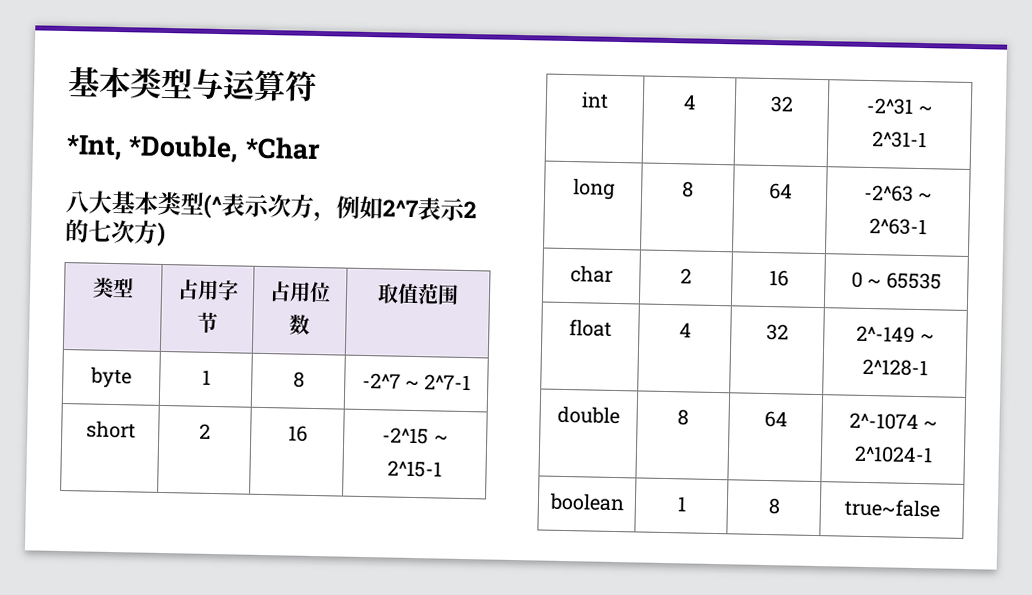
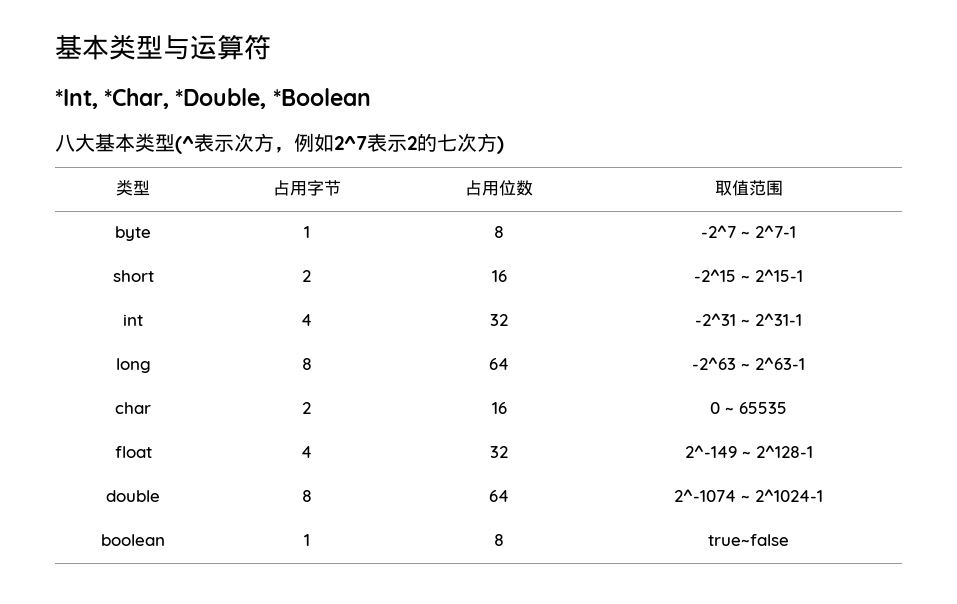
- *Int, *Double, *Char
+ *Int, *Char, *Double, *Boolean

